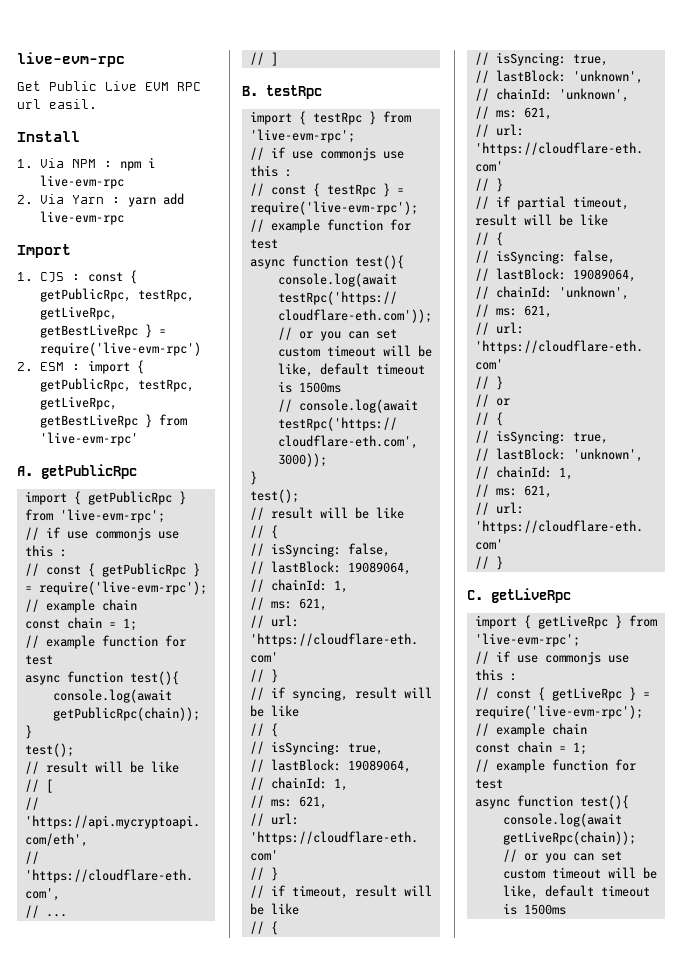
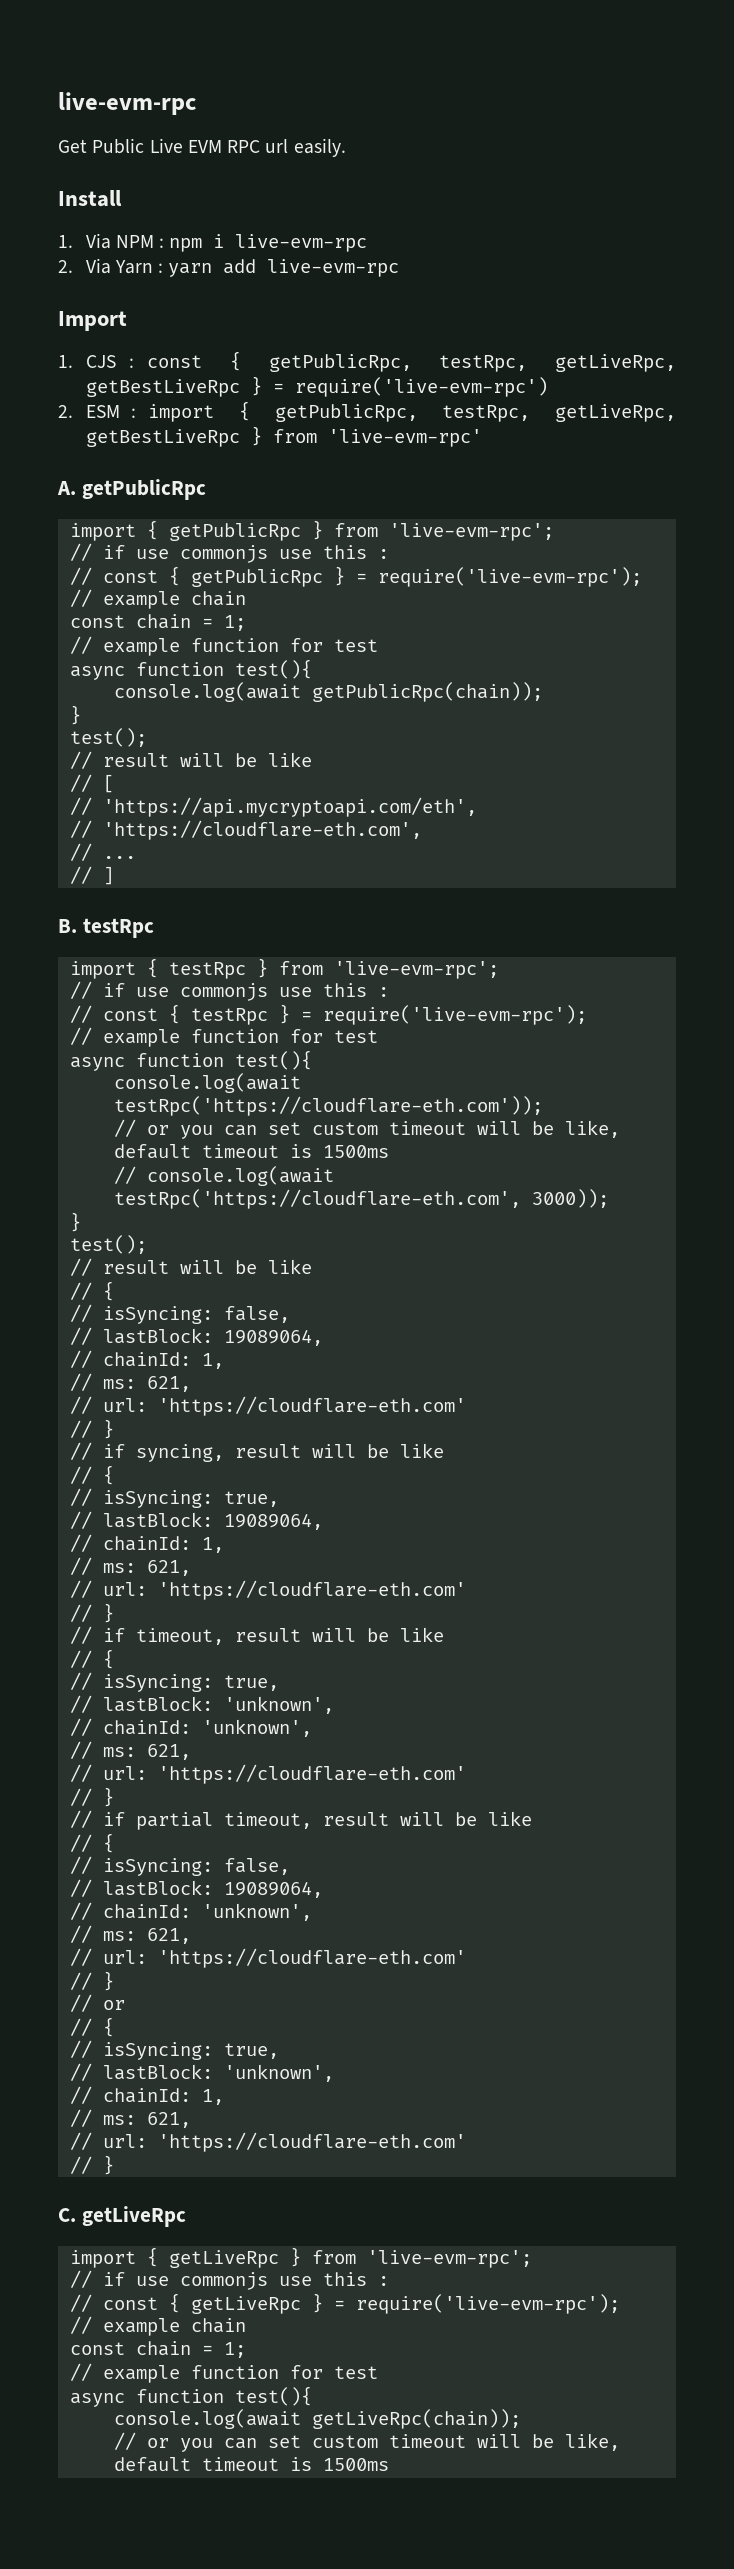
- Get Public Live EVM RPC url easil.
+ Get Public Live EVM RPC url easily.

